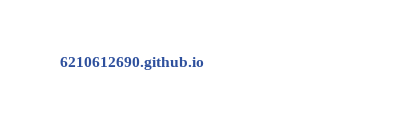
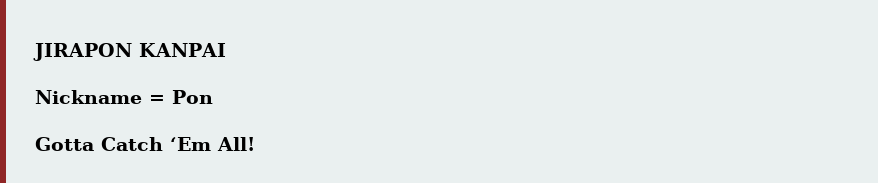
- 6210612690.github.io
+ JIRAPON KANPAI
+ Nickname = Pon
+ Gotta Catch ‘Em All!

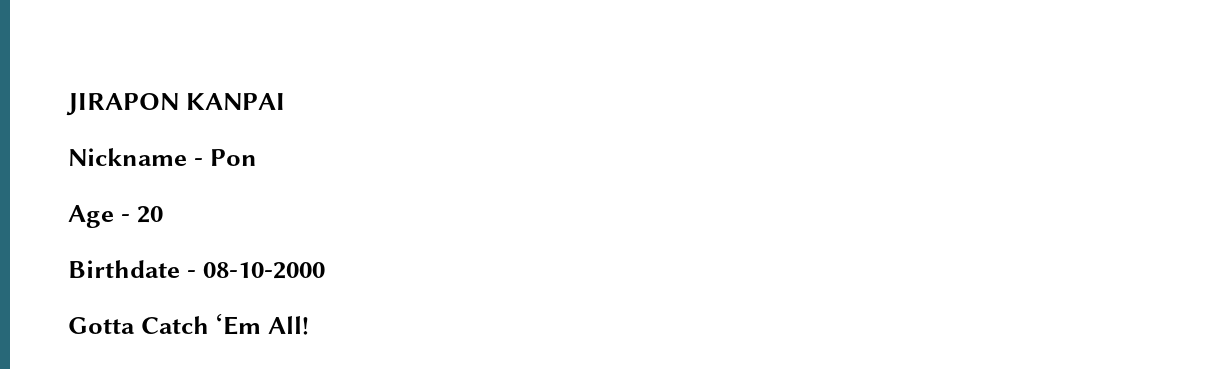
- Nickname = Pon
+ Nickname - Pon
+ Age - 20
+ Birthdate - 08-10-2000

